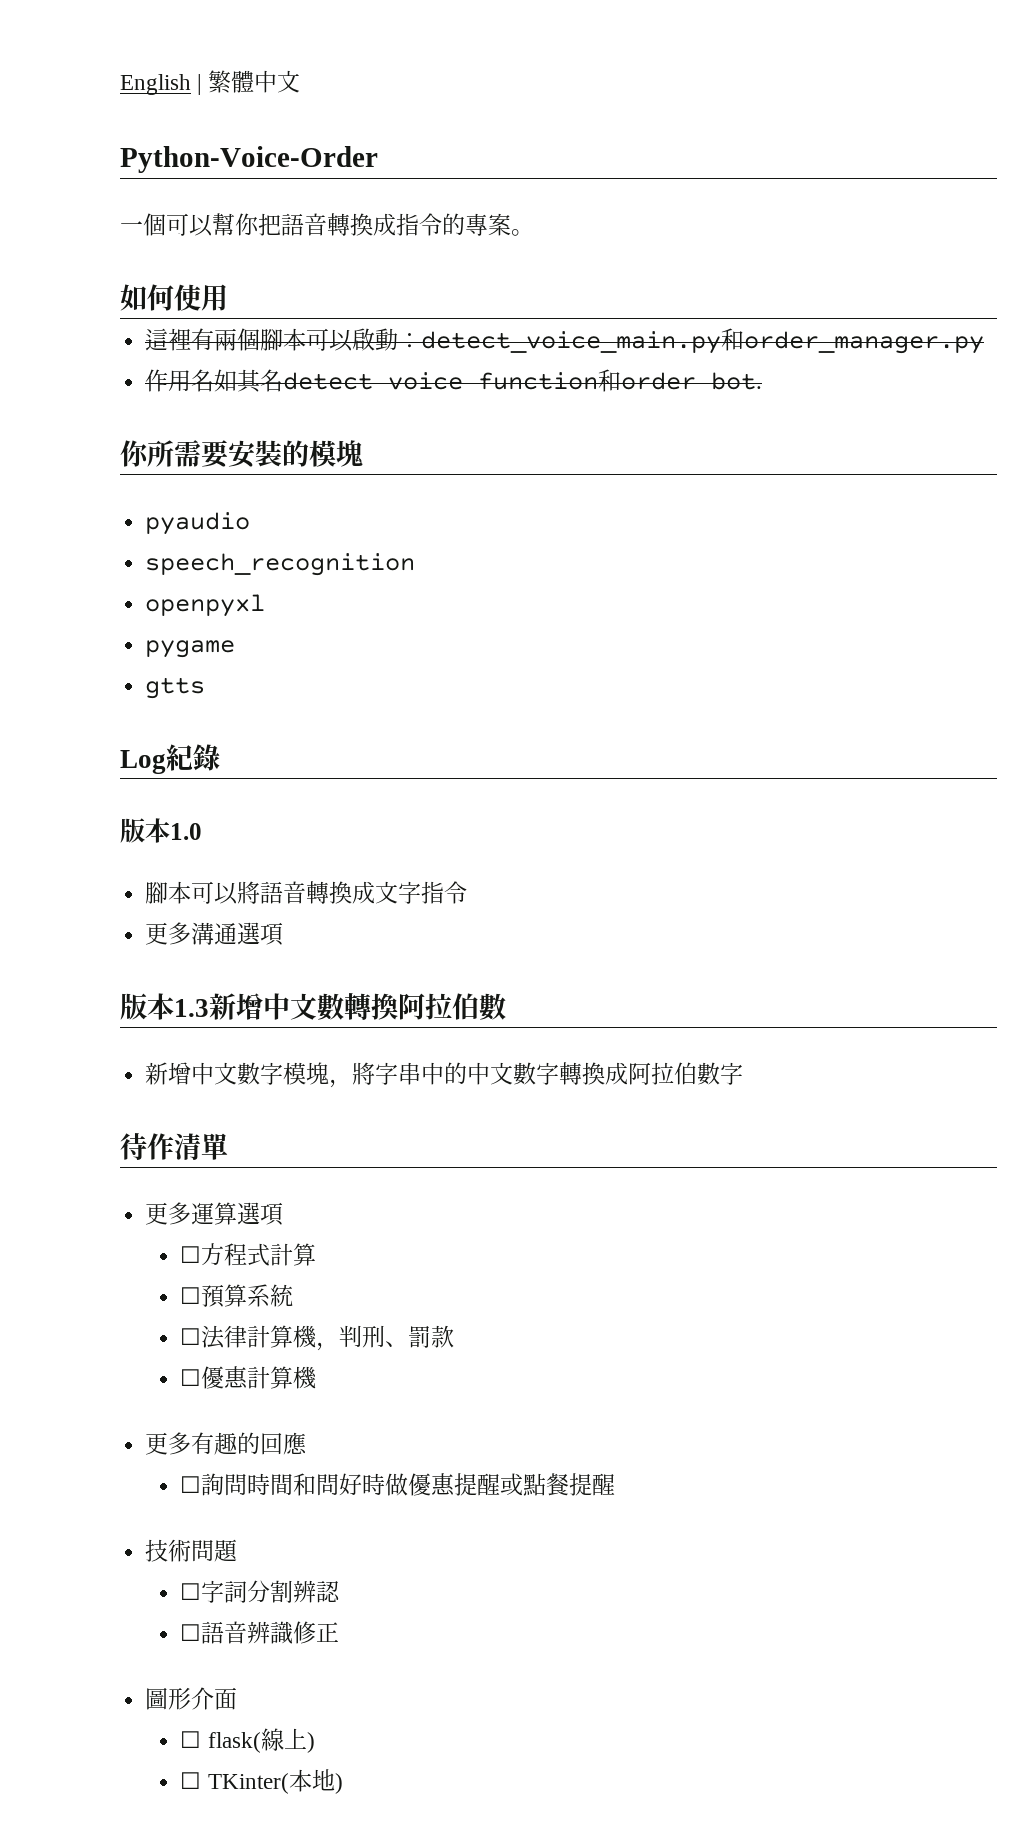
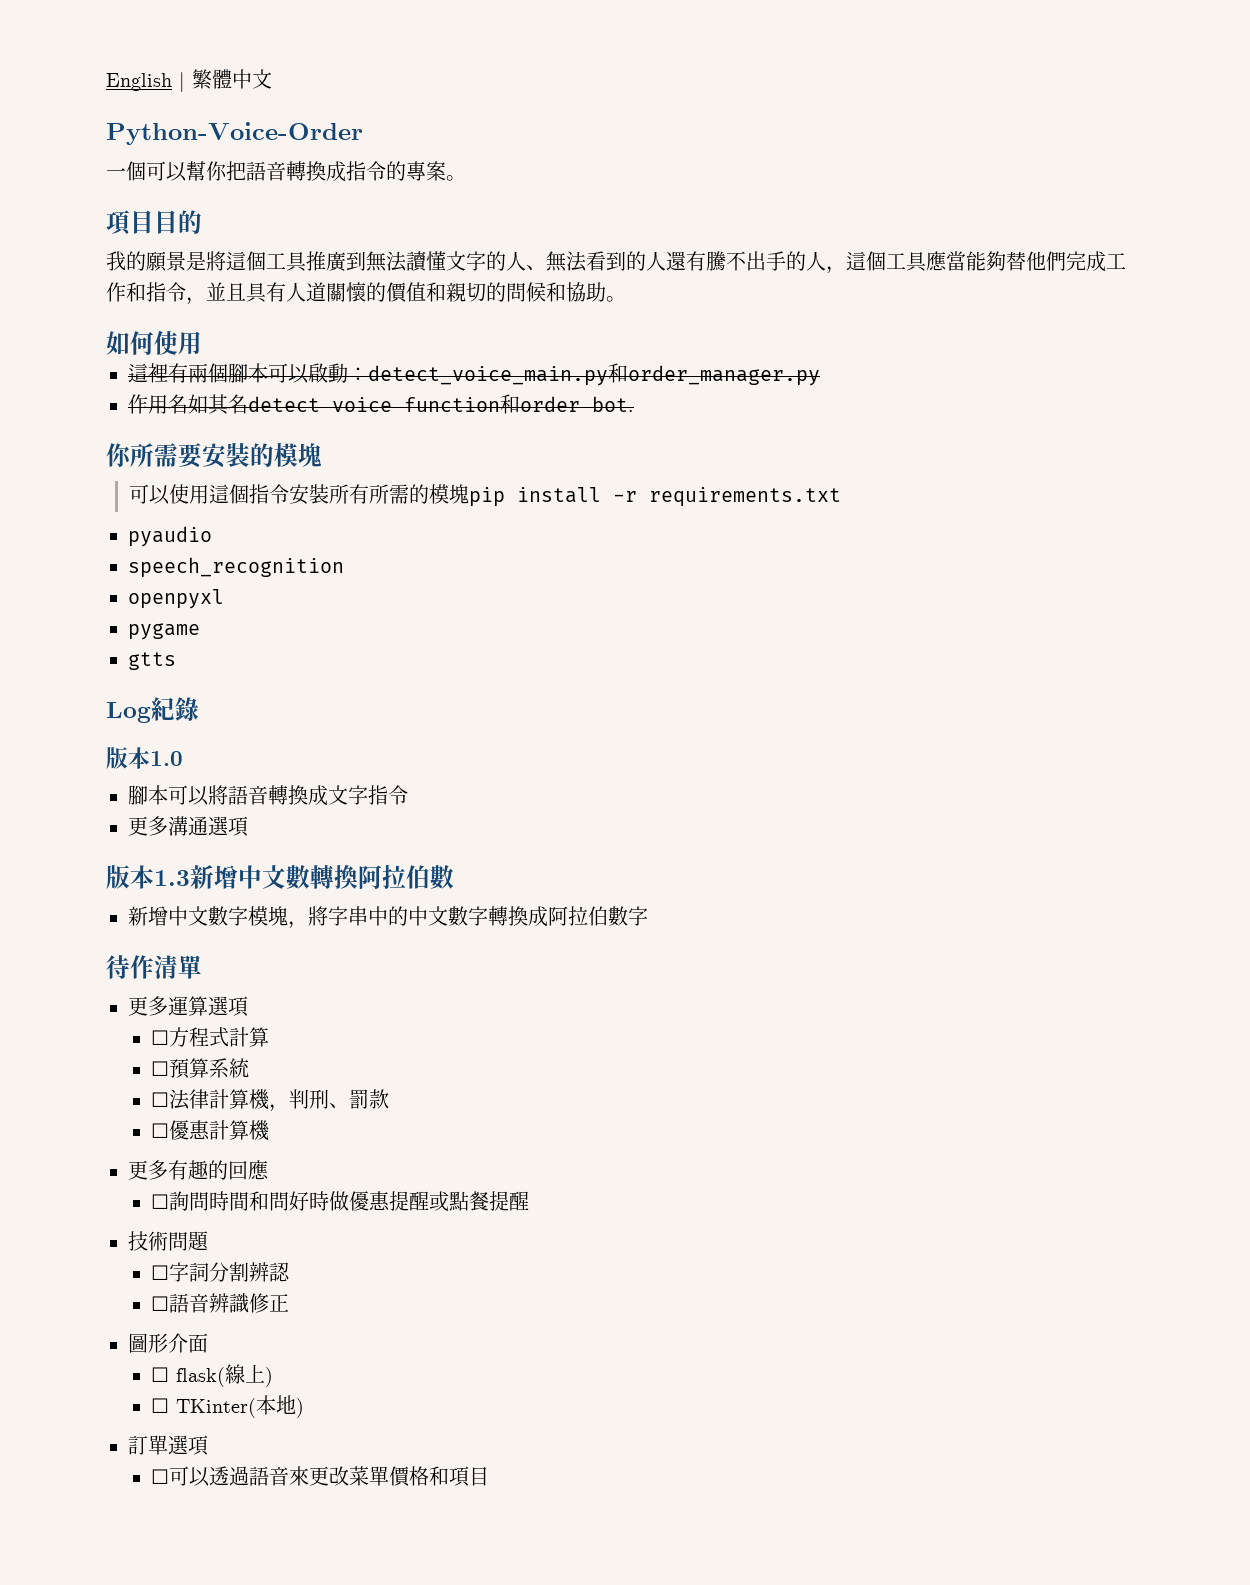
+ 項目目的
+ 我的願景是將這個工具推廣到無法讀懂文字的人、無法看到的人還有騰不出手的人，這個工具應當能夠替他們完成工作和指令，並且具有人道關懷的價值和親切的問候和協助。
+ 可以使用這個指令安裝所有所需的模塊pip install -r requirements.txt
+ 訂單選項
+ ☐可以透過語音來更改菜單價格和項目

